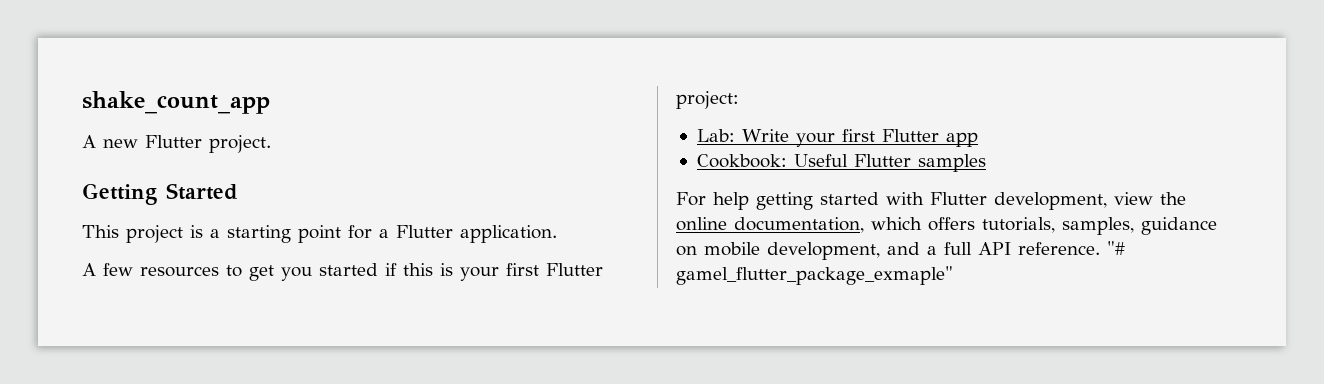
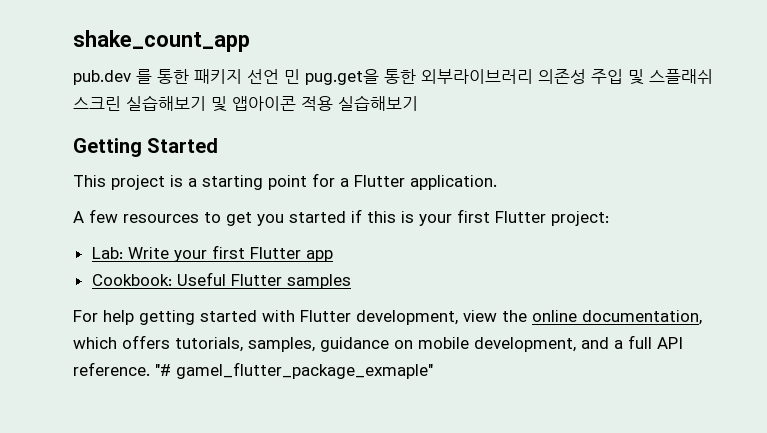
- A new Flutter project.
+ pub.dev 를 통한 패키지 선언 민 pug.get을 통한 외부라이브러리 의존성 주입 및 스플래쉬 스크린 실습해보기 및 앱아이콘 적용 실습해보기

